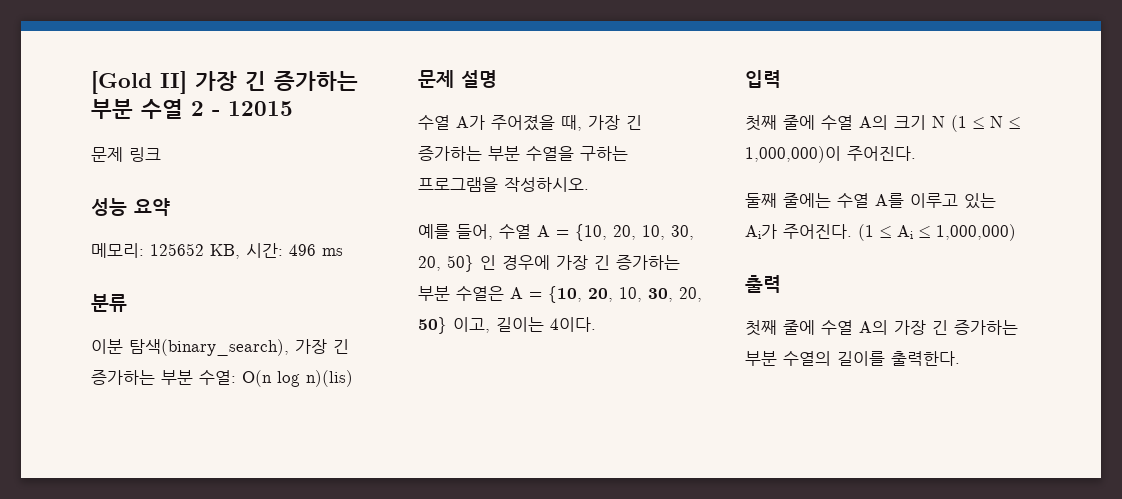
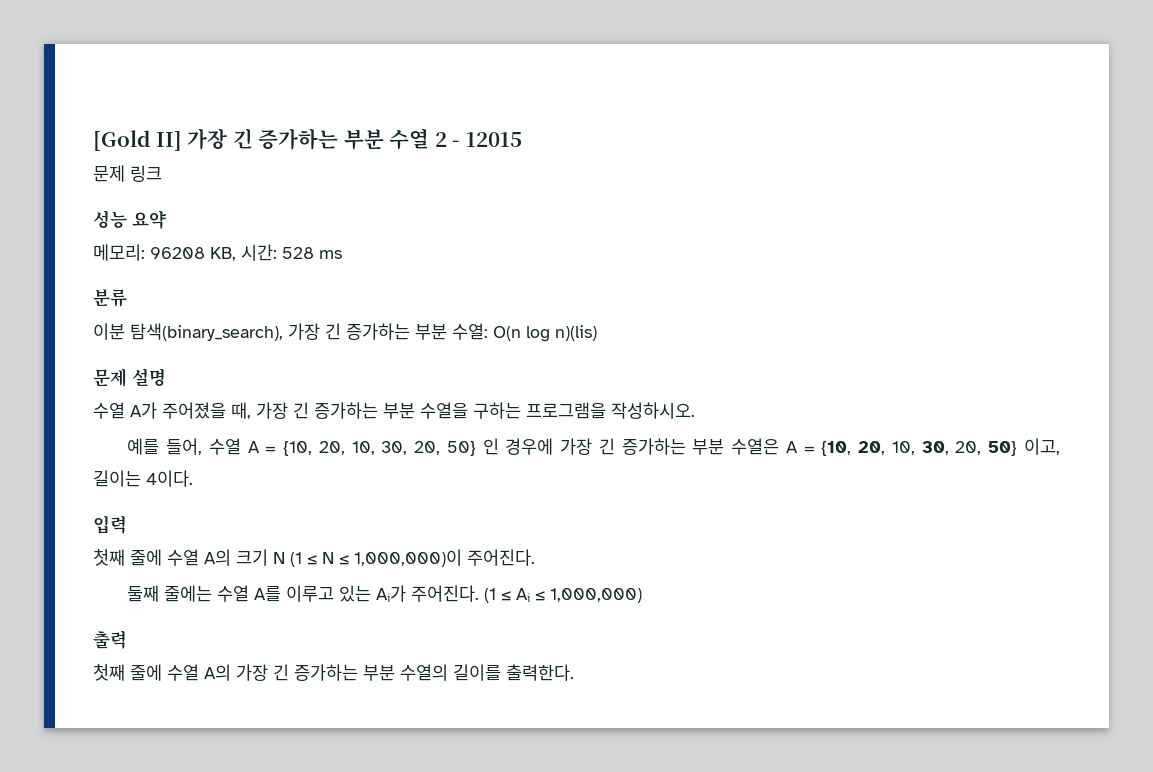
- 메모리: 125652 KB, 시간: 496 ms
+ 메모리: 96208 KB, 시간: 528 ms

